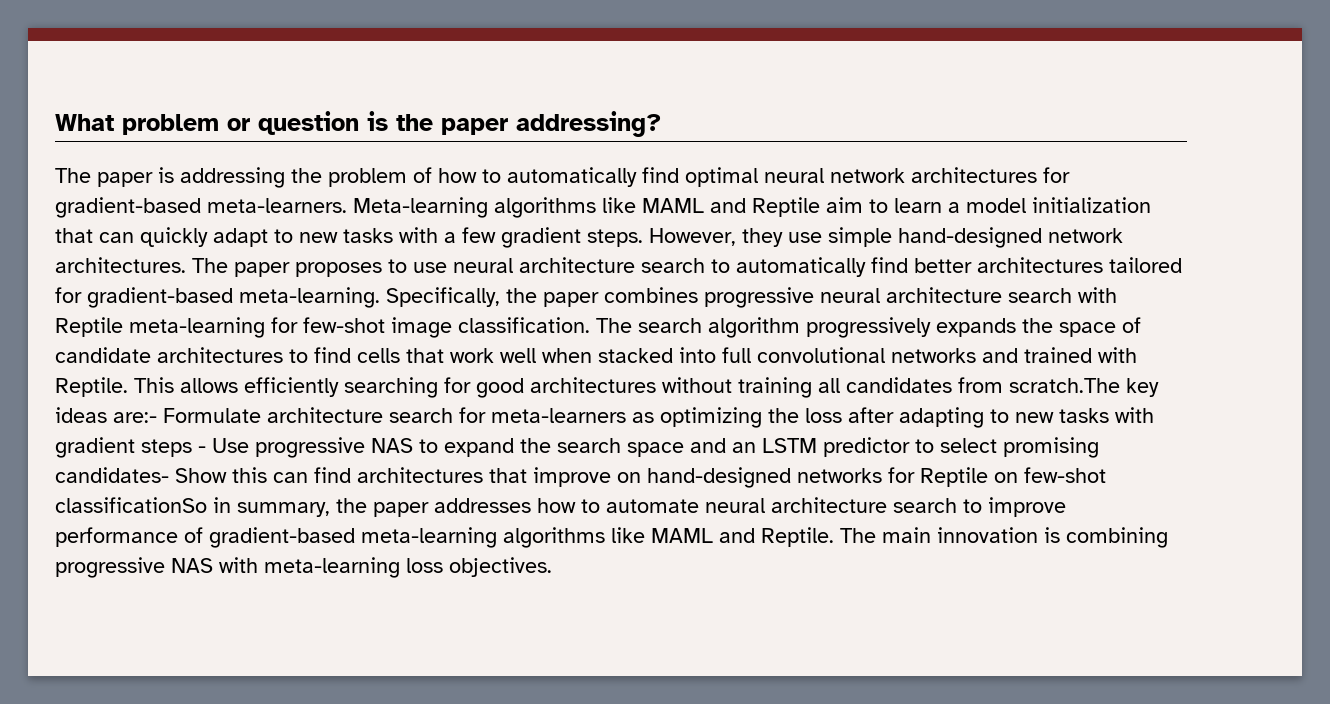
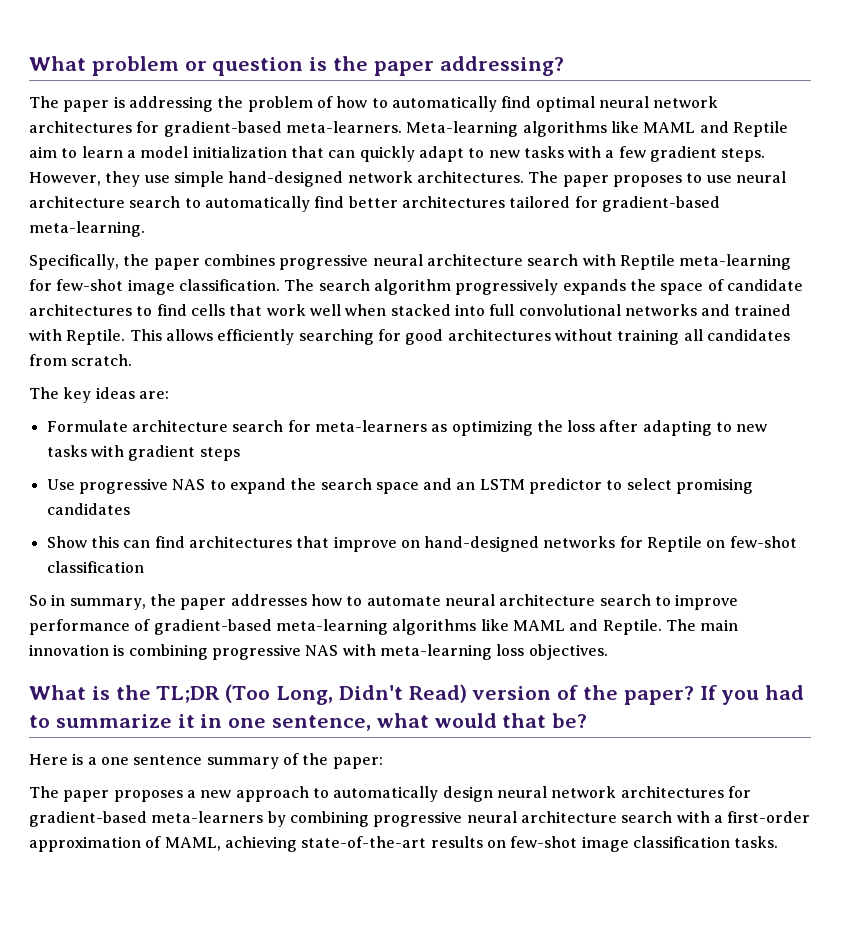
- The paper proposes to use neural architecture search to automatically find better architectures tailored for gradient-based meta-learning. Specifically, the paper combines progressive neural architecture search with Reptile meta-learning for few-shot image classification.
+ The paper proposes to use neural architecture search to automatically find better architectures tailored for gradient-based meta-learning.
+ Specifically, the paper combines progressive neural architecture search with Reptile meta-learning for few-shot image classification.
- This allows efficiently searching for good architectures without training all candidates from scratch.The key ideas are:- Formulate architecture search for meta-learners as optimizing the loss after adapting to new tasks with gradient steps - Use progressive NAS to expand the search space and an LSTM predictor to select promising candidates- Show this can find architectures that improve on hand-designed networks for Reptile on few-shot classificationSo in summary, the paper addresses how to automate neural architecture search to improve performance of gradient-based meta-learning algorithms like MAML and Reptile.
+ This allows efficiently searching for good architectures without training all candidates from scratch.
+ The key ideas are:
+ Formulate architecture search for meta-learners as optimizing the loss after adapting to new tasks with gradient steps
+ Use progressive NAS to expand the search space and an LSTM predictor to select promising candidates
+ Show this can find architectures that improve on hand-designed networks for Reptile on few-shot classification
+ So in summary, the paper addresses how to automate neural architecture search to improve performance of gradient-based meta-learning algorithms like MAML and Reptile.
+ What is the TL;DR (Too Long, Didn't Read) version of the paper? If you had to summarize it in one sentence, what would that be?
+ Here is a one sentence summary of the paper:
+ The paper proposes a new approach to automatically design neural network architectures for gradient-based meta-learners by combining progressive neural architecture search with a first-order approximation of MAML, achieving state-of-the-art results on few-shot image classification tasks.

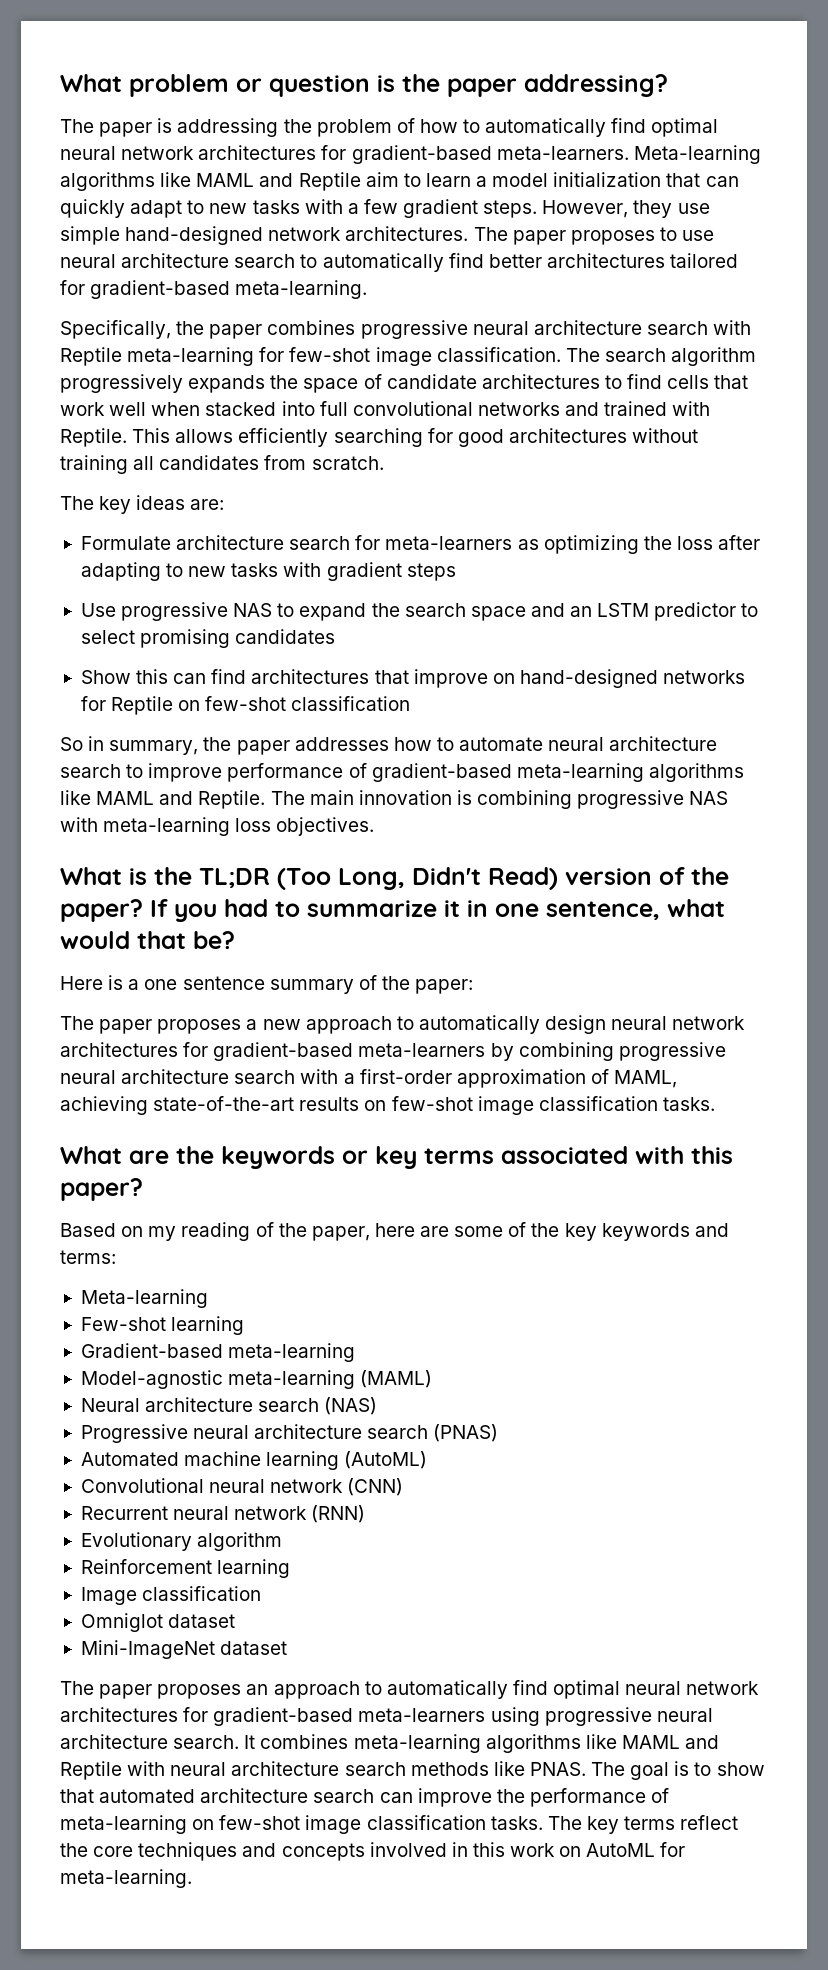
+ What are the keywords or key terms associated with this paper?
+ Based on my reading of the paper, here are some of the key keywords and terms:
+ Meta-learning
+ Few-shot learning
+ Gradient-based meta-learning
+ Model-agnostic meta-learning (MAML)
+ Neural architecture search (NAS)
+ Progressive neural architecture search (PNAS)
+ Automated machine learning (AutoML)
+ Convolutional neural network (CNN)
+ Recurrent neural network (RNN)
+ Evolutionary algorithm
+ Reinforcement learning
+ Image classification
+ Omniglot dataset
+ Mini-ImageNet dataset
+ The paper proposes an approach to automatically find optimal neural network architectures for gradient-based meta-learners using progressive neural architecture search. It combines meta-learning algorithms like MAML and Reptile with neural architecture search methods like PNAS. The goal is to show that automated architecture search can improve the performance of meta-learning on few-shot image classification tasks. The key terms reflect the core techniques and concepts involved in this work on AutoML for meta-learning.

